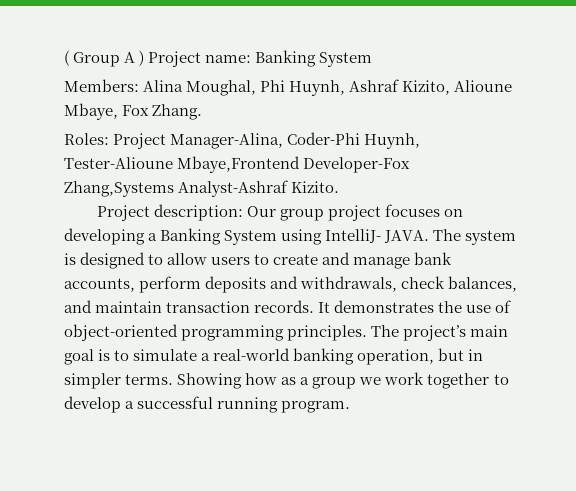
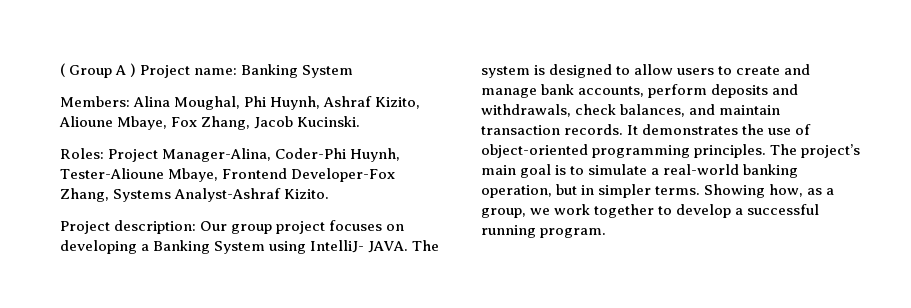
- Members: Alina Moughal, Phi Huynh, Ashraf Kizito, Alioune Mbaye, Fox Zhang.
+ Members: Alina Moughal, Phi Huynh, Ashraf Kizito, Alioune Mbaye, Fox Zhang, Jacob Kucinski.
- Roles: Project Manager-Alina, Coder-Phi Huynh, Tester-Alioune Mbaye,Frontend Developer-Fox Zhang,Systems Analyst-Ashraf Kizito.
+ Roles: Project Manager-Alina, Coder-Phi Huynh, Tester-Alioune Mbaye, Frontend Developer-Fox Zhang, Systems Analyst-Ashraf Kizito.
- Showing how as a group we work together to develop a successful running program.
+ Showing how, as a group, we work together to develop a successful running program.

